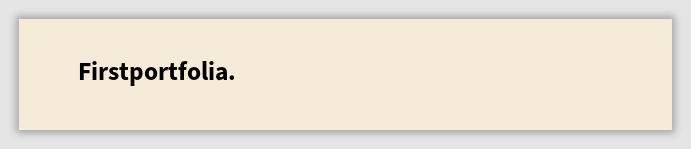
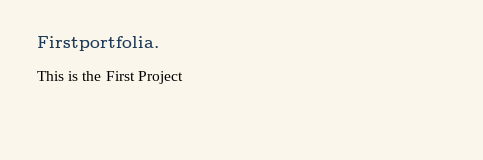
+ This is the First Project

